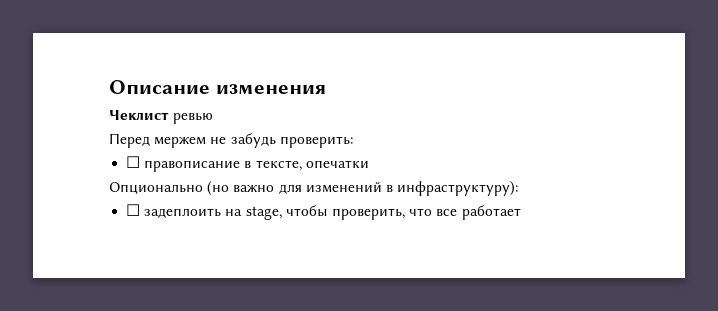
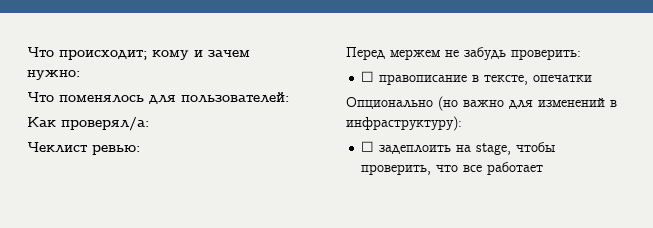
- Описание изменения
+ Что происходит; кому и зачем нужно:
+ Что поменялось для пользователей:
+ Как проверял/а:
- Чеклист ревью
+ Чеклист ревью:

